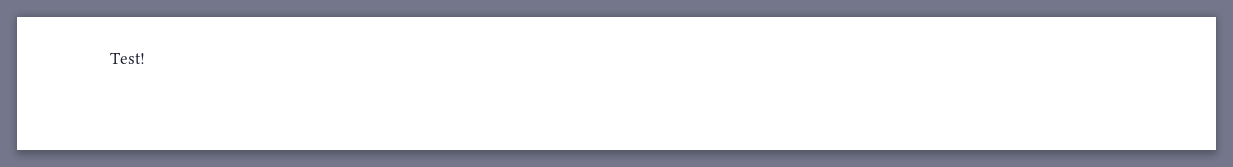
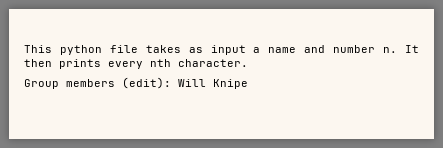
- Test!
+ This python file takes as input a name and number n. It then prints every nth character.
+ Group members (edit): Will Knipe

